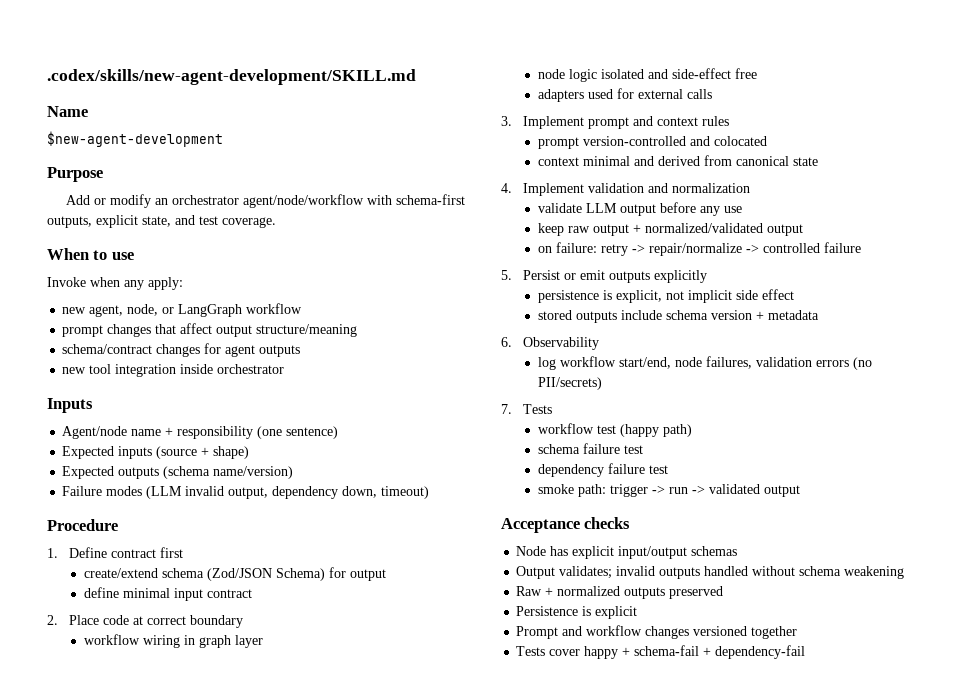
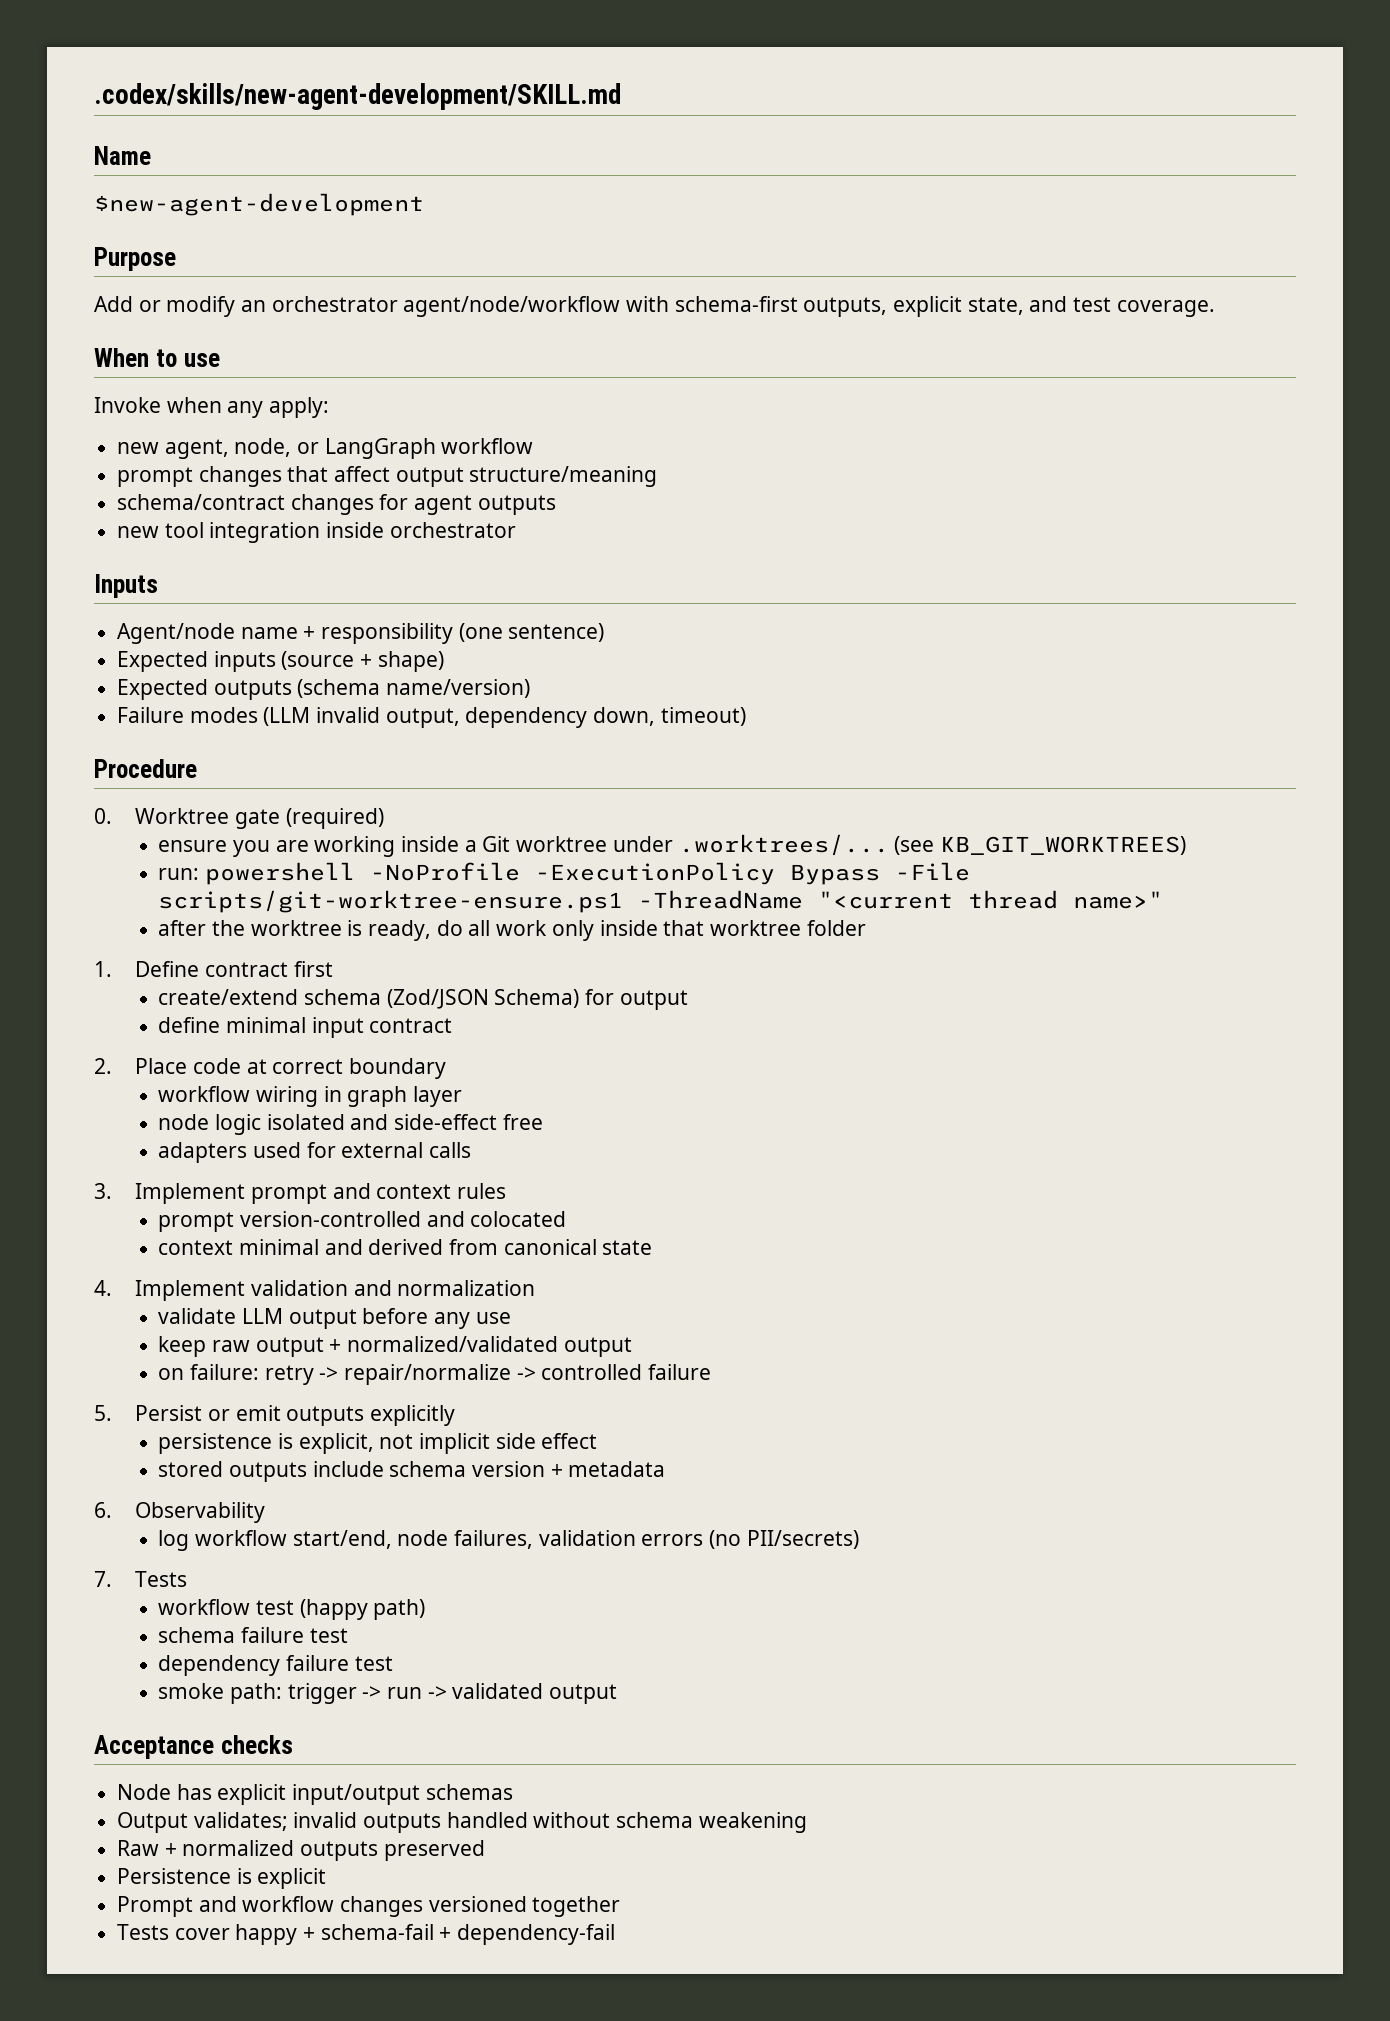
+ 0. Worktree gate (required)
+ ensure you are working inside a Git worktree under .worktrees/... (see KB_GIT_WORKTREES)
+ run: powershell -NoProfile -ExecutionPolicy Bypass -File scripts/git-worktree-ensure.ps1 -ThreadName "<current thread name>"
+ after the worktree is ready, do all work only inside that worktree folder

